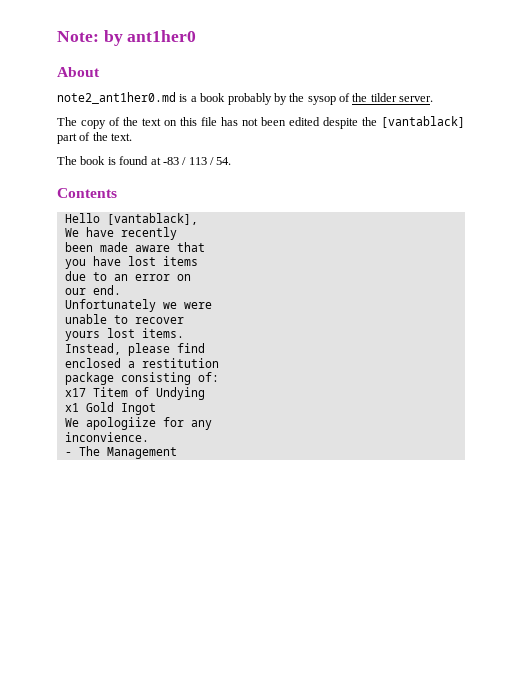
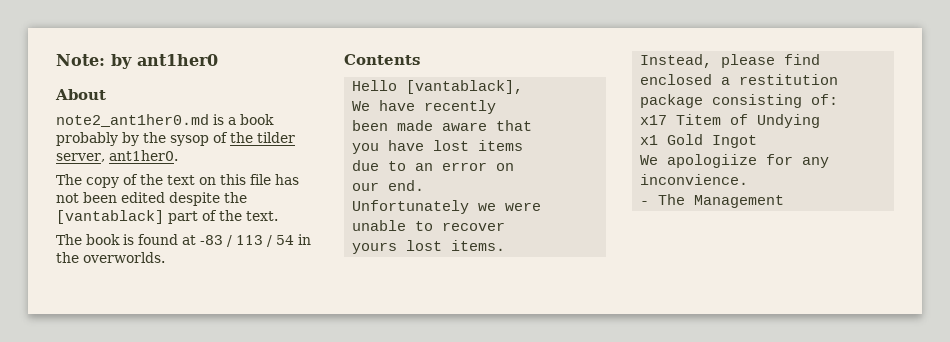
- note2_ant1her0.md is a book probably by the sysop of the tilder server.
+ note2_ant1her0.md is a book probably by the sysop of the tilder server, ant1her0.
- The book is found at -83 / 113 / 54.
+ The book is found at -83 / 113 / 54 in the overworlds.

